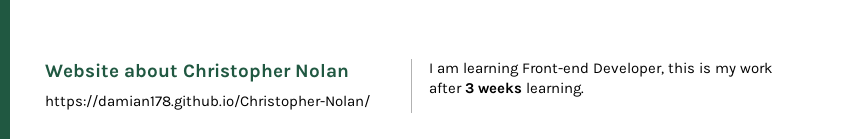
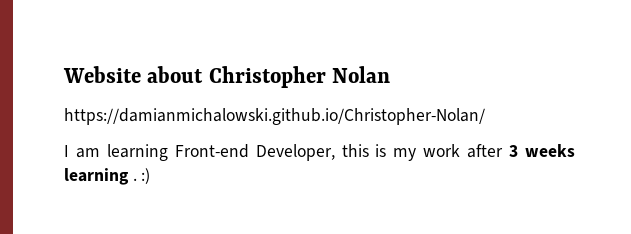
- https://damian178.github.io/Christopher-Nolan/
+ https://damianmichalowski.github.io/Christopher-Nolan/
- I am learning Front-end Developer, this is my work after 3 weeks learning.
+ I am learning Front-end Developer, this is my work after 3 weeks learning . :)

